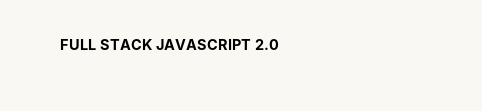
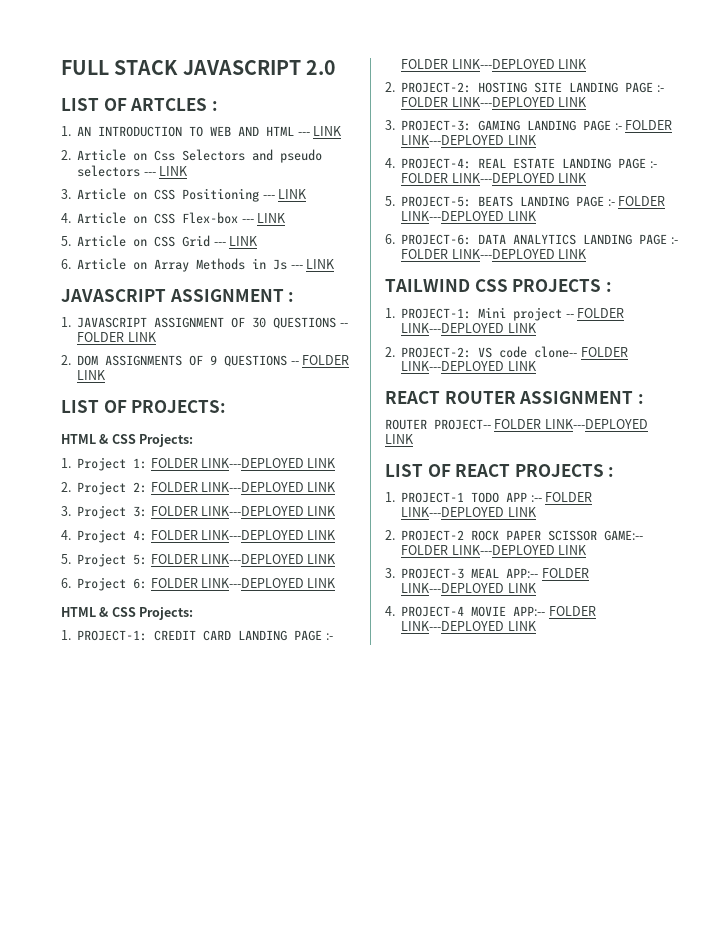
+ LIST OF ARTCLES :
+ 1. AN INTRODUCTION TO WEB AND HTML --- LINK
+ 2. Article on Css Selectors and pseudo selectors --- LINK
+ 3. Article on CSS Positioning --- LINK
+ 4. Article on CSS Flex-box --- LINK
+ 5. Article on CSS Grid --- LINK
+ 6. Article on Array Methods in Js --- LINK
+ JAVASCRIPT ASSIGNMENT :
+ 1. JAVASCRIPT ASSIGNMENT OF 30 QUESTIONS -- FOLDER LINK
+ 2. DOM ASSIGNMENTS OF 9 QUESTIONS -- FOLDER LINK
+ LIST OF PROJECTS:
+ HTML & CSS Projects:
+ 1. Project 1: FOLDER LINK---DEPLOYED LINK
+ 2. Project 2: FOLDER LINK---DEPLOYED LINK
+ 3. Project 3: FOLDER LINK---DEPLOYED LINK
+ 4. Project 4: FOLDER LINK---DEPLOYED LINK
+ 5. Project 5: FOLDER LINK---DEPLOYED LINK
+ 6. Project 6: FOLDER LINK---DEPLOYED LINK
+ HTML & CSS Projects:
+ 1. PROJECT-1: CREDIT CARD LANDING PAGE :- FOLDER LINK---DEPLOYED LINK
+ 2. PROJECT-2: HOSTING SITE LANDING PAGE :- FOLDER LINK---DEPLOYED LINK
+ 3. PROJECT-3: GAMING LANDING PAGE :- FOLDER LINK---DEPLOYED LINK
+ 4. PROJECT-4: REAL ESTATE LANDING PAGE :- FOLDER LINK---DEPLOYED LINK
+ 5. PROJECT-5: BEATS LANDING PAGE :- FOLDER LINK---DEPLOYED LINK
+ 6. PROJECT-6: DATA ANALYTICS LANDING PAGE :- FOLDER LINK---DEPLOYED LINK
+ TAILWIND CSS PROJECTS :
+ 1. PROJECT-1: Mini project -- FOLDER LINK---DEPLOYED LINK
+ 2. PROJECT-2: VS code clone-- FOLDER LINK---DEPLOYED LINK
+ REACT ROUTER ASSIGNMENT :
+ ROUTER PROJECT-- FOLDER LINK---DEPLOYED LINK
+ LIST OF REACT PROJECTS :
+ 1. PROJECT-1 TODO APP :-- FOLDER LINK---DEPLOYED LINK
+ 2. PROJECT-2 ROCK PAPER SCISSOR GAME:-- FOLDER LINK---DEPLOYED LINK
+ 3. PROJECT-3 MEAL APP:-- FOLDER LINK---DEPLOYED LINK
+ 4. PROJECT-4 MOVIE APP:-- FOLDER LINK---DEPLOYED LINK

